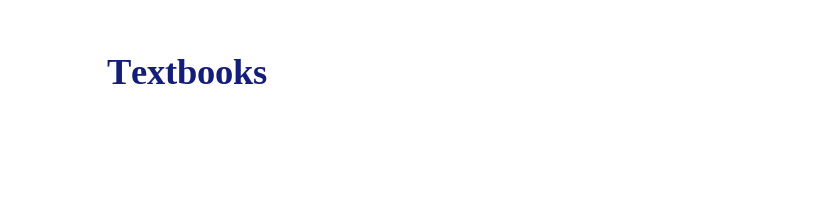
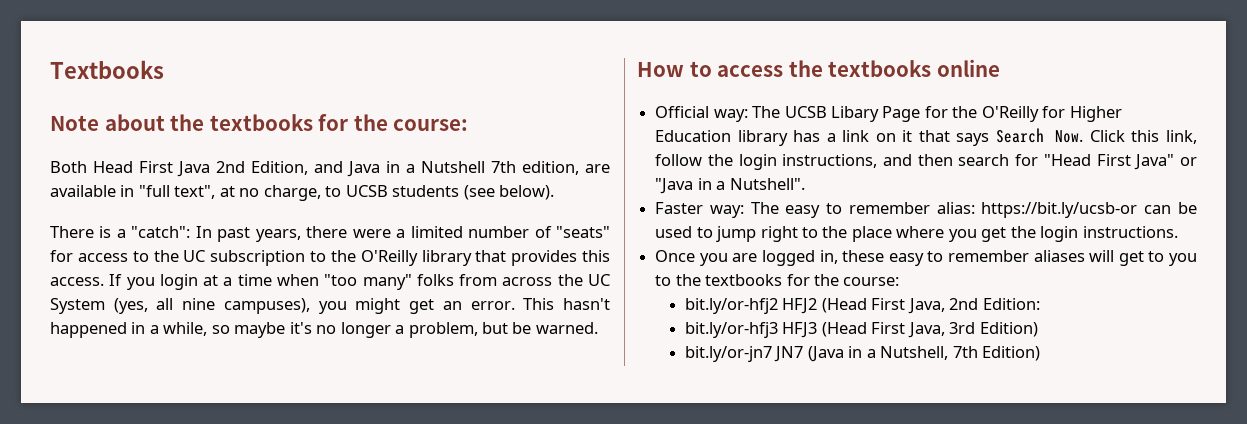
+ Note about the textbooks for the course:
+ Both Head First Java 2nd Edition, and Java in a Nutshell 7th edition, are available in "full text", at no charge, to UCSB students (see below).
+ There is a "catch": In past years, there were a limited number of "seats" for access to the UC subscription to the O'Reilly library that provides this access. If you login at a time when "too many" folks from across the UC System (yes, all nine campuses), you might get an error. This hasn't happened in a while, so maybe it's no longer a problem, but be warned.
+ How to access the textbooks online
+ Official way: The UCSB Libary Page for the O'Reilly for Higher Education library has a link on it that says Search Now. Click this link, follow the login instructions, and then search for "Head First Java" or "Java in a Nutshell".
+ Faster way: The easy to remember alias: https://bit.ly/ucsb-or can be used to jump right to the place where you get the login instructions.
+ Once you are logged in, these easy to remember aliases will get to you to the textbooks for the course:
+ bit.ly/or-hfj2 HFJ2 (Head First Java, 2nd Edition:
+ bit.ly/or-hfj3 HFJ3 (Head First Java, 3rd Edition)
+ bit.ly/or-jn7 JN7 (Java in a Nutshell, 7th Edition)

